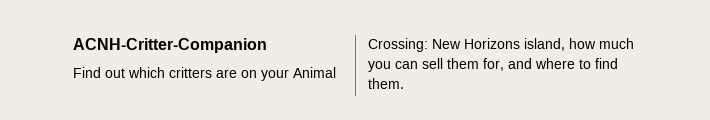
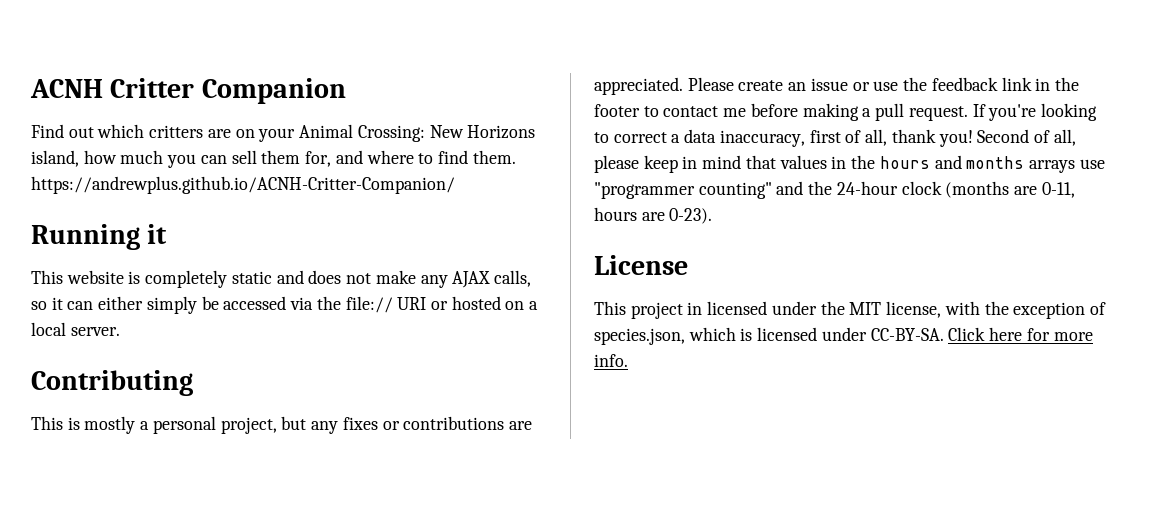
- ACNH-Critter-Companion
+ ACNH Critter Companion
- Find out which critters are on your Animal Crossing: New Horizons island, how much you can sell them for, and where to find them.
+ Find out which critters are on your Animal Crossing: New Horizons island, how much you can sell them for, and where to find them. https://andrewplus.github.io/ACNH-Critter-Companion/
+ Running it
+ This website is completely static and does not make any AJAX calls, so it can either simply be accessed via the file:// URI or hosted on a local server.
+ Contributing
+ This is mostly a personal project, but any fixes or contributions are appreciated. Please create an issue or use the feedback link in the footer to contact me before making a pull request. If you're looking to correct a data inaccuracy, first of all, thank you! Second of all, please keep in mind that values in the hours and months arrays use "programmer counting" and the 24-hour clock (months are 0-11, hours are 0-23).
+ License
+ This project in licensed under the MIT license, with the exception of species.json, which is licensed under CC-BY-SA. Click here for more info.

